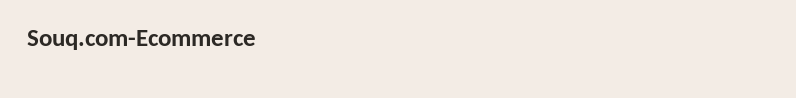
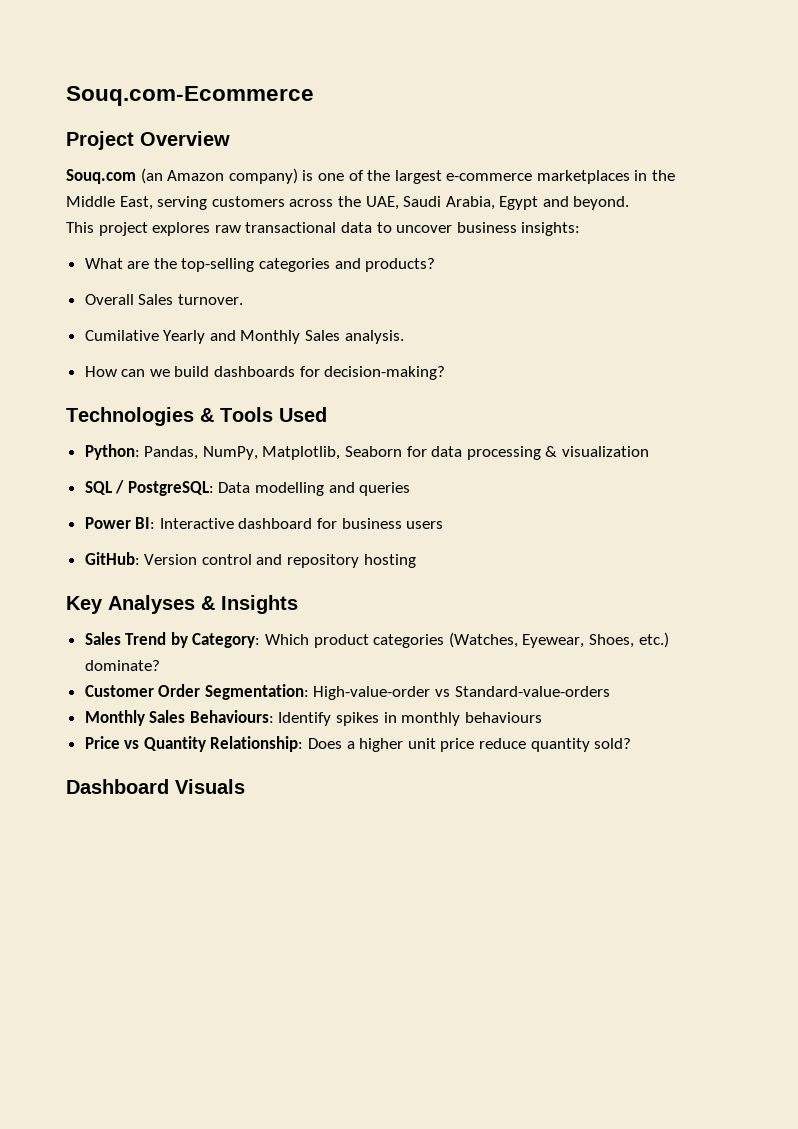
+ Project Overview
+ Souq.com (an Amazon company) is one of the largest e-commerce marketplaces in the Middle East, serving customers across the UAE, Saudi Arabia, Egypt and beyond.
+ This project explores raw transactional data to uncover business insights:
+ What are the top-selling categories and products?
+ Overall Sales turnover.
+ Cumilative Yearly and Monthly Sales analysis.
+ How can we build dashboards for decision-making?
+ Technologies & Tools Used
+ Python: Pandas, NumPy, Matplotlib, Seaborn for data processing & visualization
+ SQL / PostgreSQL: Data modelling and queries
+ Power BI: Interactive dashboard for business users
+ GitHub: Version control and repository hosting
+ Key Analyses & Insights
+ Sales Trend by Category: Which product categories (Watches, Eyewear, Shoes, etc.) dominate?
+ Customer Order Segmentation: High-value-order vs Standard-value-orders
+ Monthly Sales Behaviours: Identify spikes in monthly behaviours
+ Price vs Quantity Relationship: Does a higher unit price reduce quantity sold?
+ Dashboard Visuals

